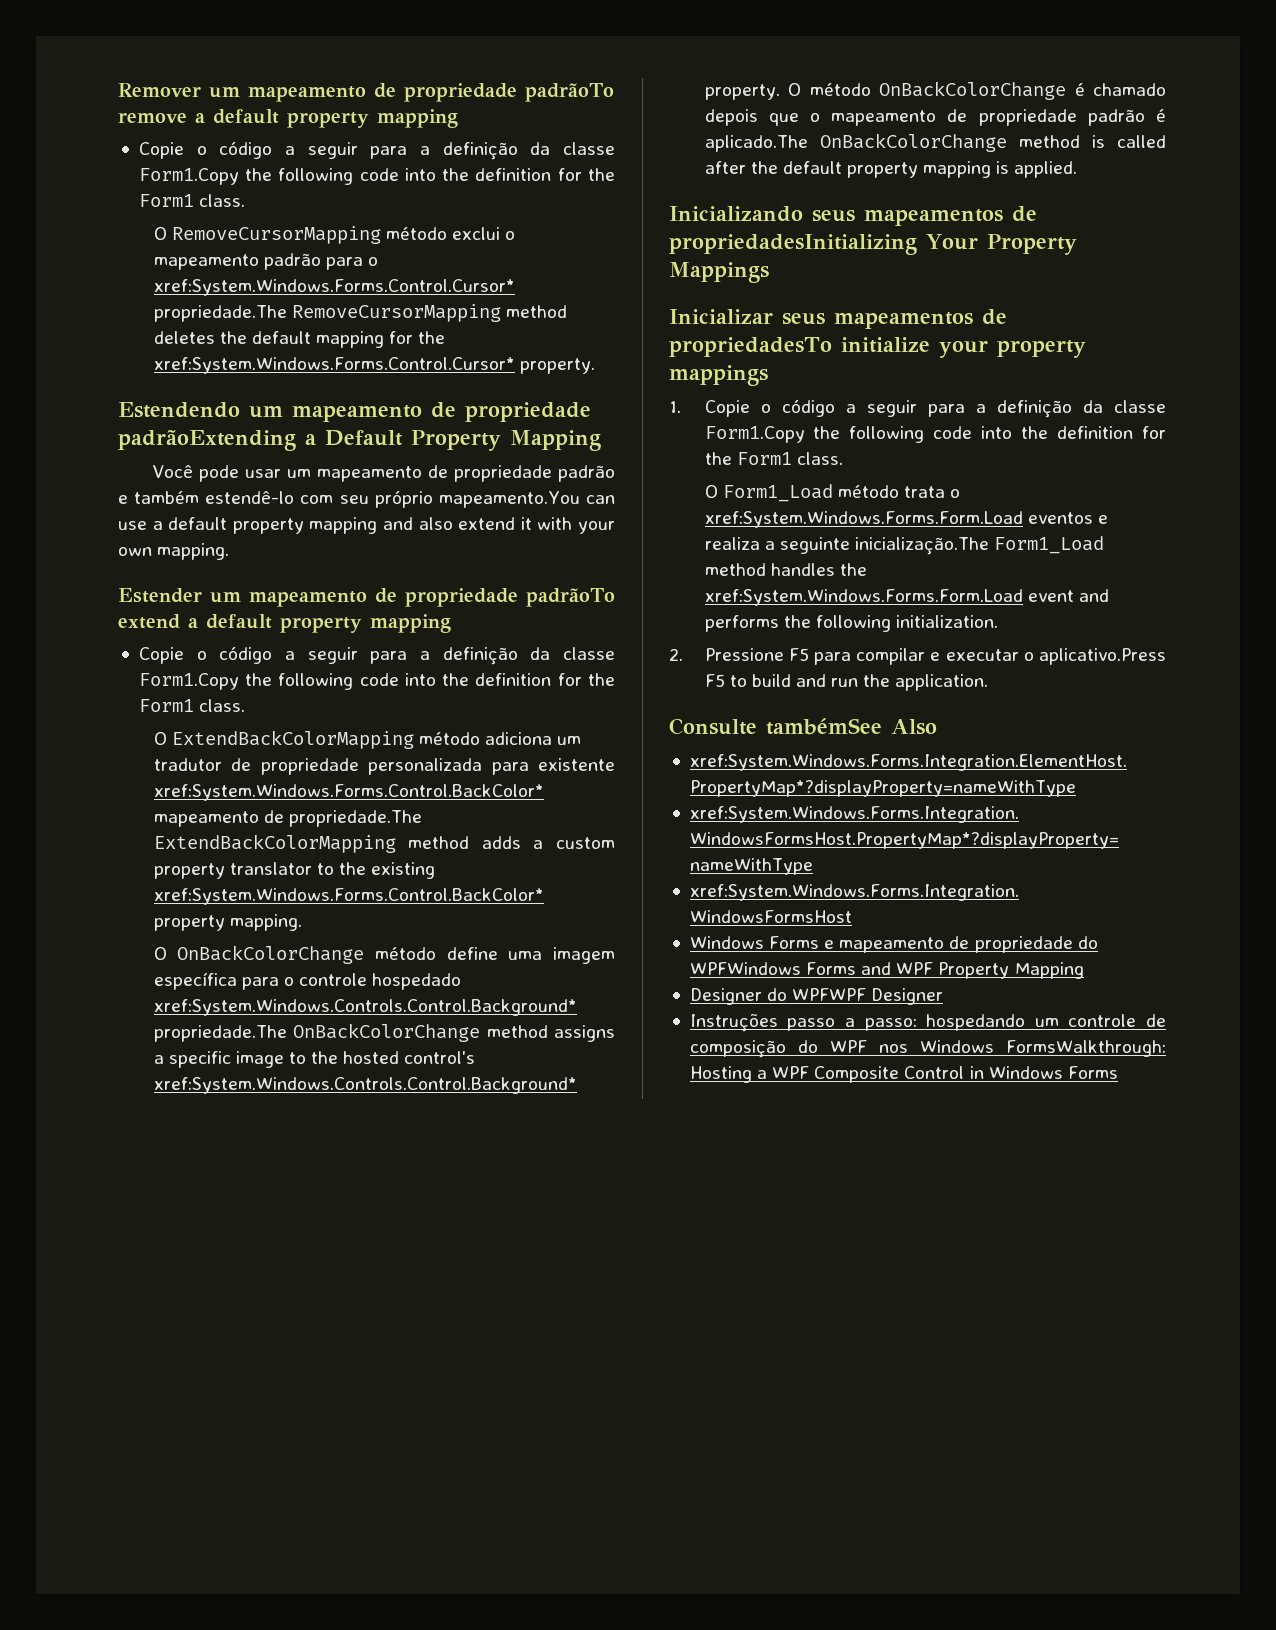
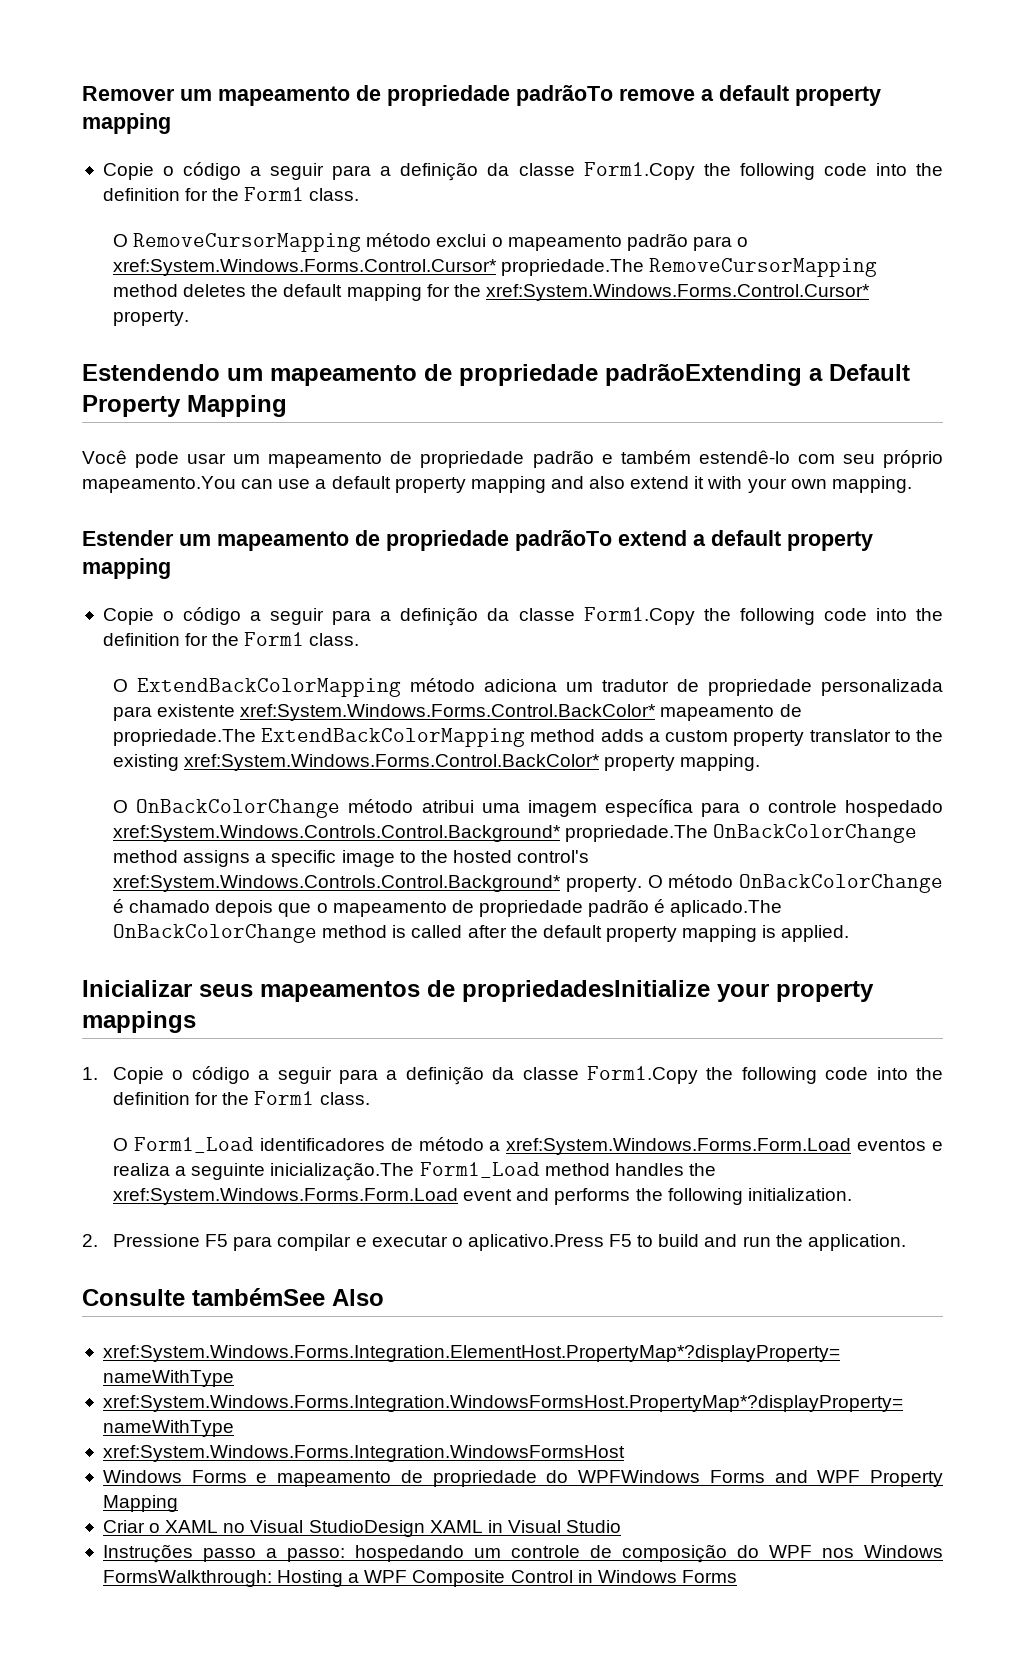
- O OnBackColorChange método define uma imagem específica para o controle hospedado xref:System.Windows.Controls.Control.Background* propriedade.The OnBackColorChange method assigns a specific image to the hosted control's xref:System.Windows.Controls.Control.Background* property.
+ O OnBackColorChange método atribui uma imagem específica para o controle hospedado xref:System.Windows.Controls.Control.Background* propriedade.The OnBackColorChange method assigns a specific image to the hosted control's xref:System.Windows.Controls.Control.Background* property.
- Inicializando seus mapeamentos de propriedadesInitializing Your Property Mappings
- Inicializar seus mapeamentos de propriedadesTo initialize your property mappings
+ Inicializar seus mapeamentos de propriedadesInitialize your property mappings
- O Form1_Load método trata o xref:System.Windows.Forms.Form.Load eventos e realiza a seguinte inicialização.The Form1_Load method handles the xref:System.Windows.Forms.Form.Load event and performs the following initialization.
+ O Form1_Load identificadores de método a xref:System.Windows.Forms.Form.Load eventos e realiza a seguinte inicialização.The Form1_Load method handles the xref:System.Windows.Forms.Form.Load event and performs the following initialization.
- Designer do WPFWPF Designer
+ Criar o XAML no Visual StudioDesign XAML in Visual Studio

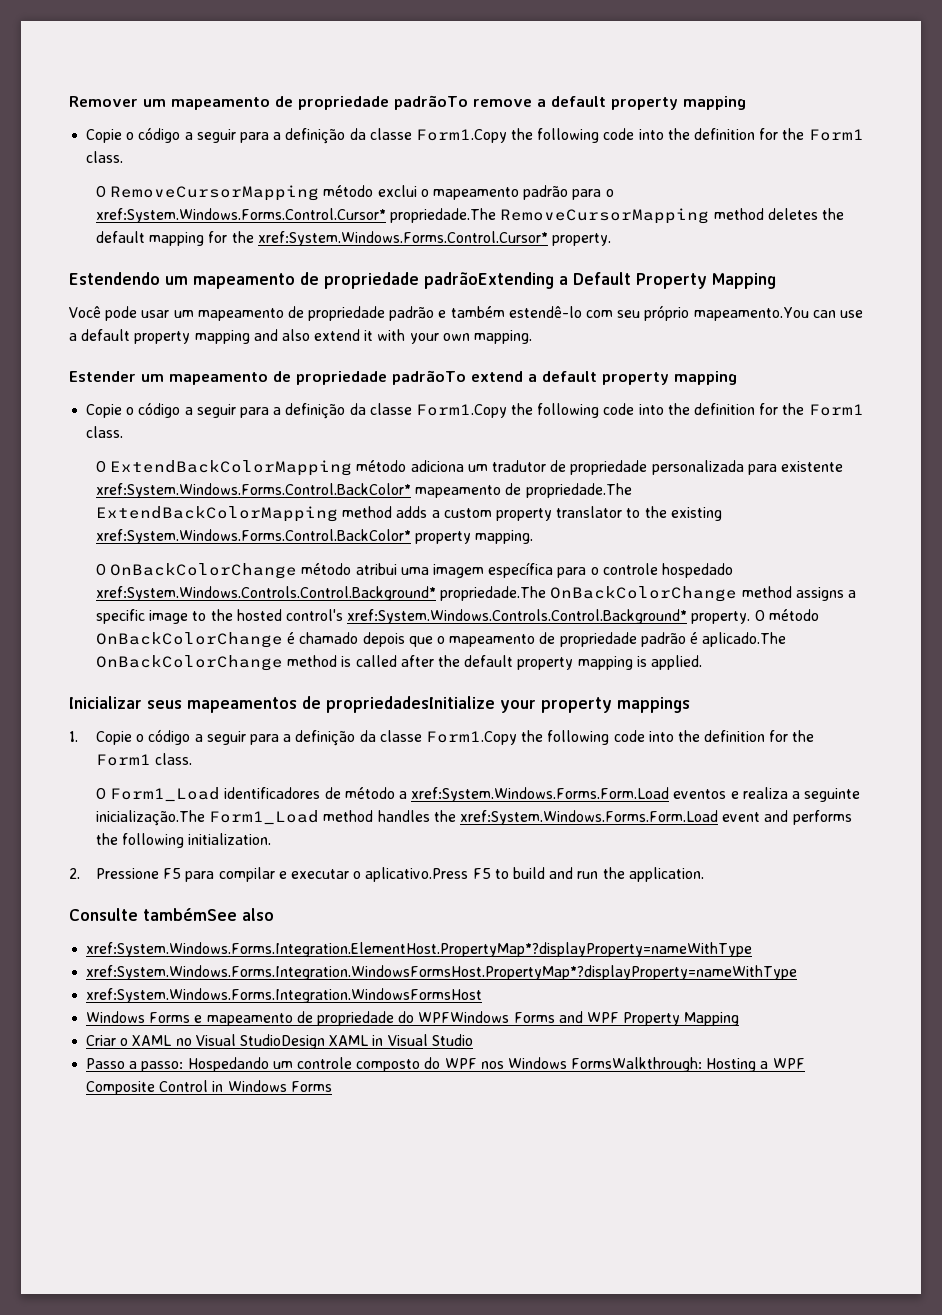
- Consulte tambémSee Also
+ Consulte tambémSee also
- Instruções passo a passo: hospedando um controle de composição do WPF nos Windows FormsWalkthrough: Hosting a WPF Composite Control in Windows Forms
+ Passo a passo: Hospedando um controle composto do WPF nos Windows FormsWalkthrough: Hosting a WPF Composite Control in Windows Forms

